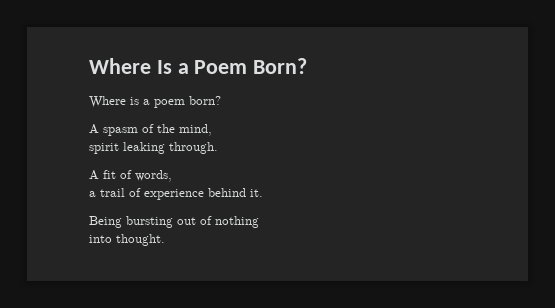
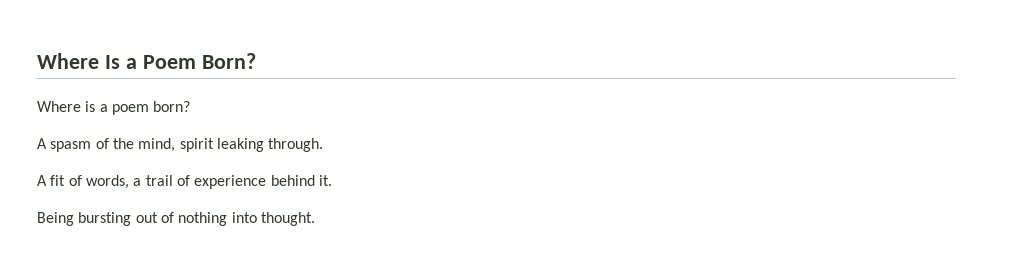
- A spasm of the mind,
- spirit leaking through.
+ A spasm of the mind, spirit leaking through.
- A fit of words,
- a trail of experience behind it.
+ A fit of words, a trail of experience behind it.
- Being bursting out of nothing
- into thought.
+ Being bursting out of nothing into thought.

